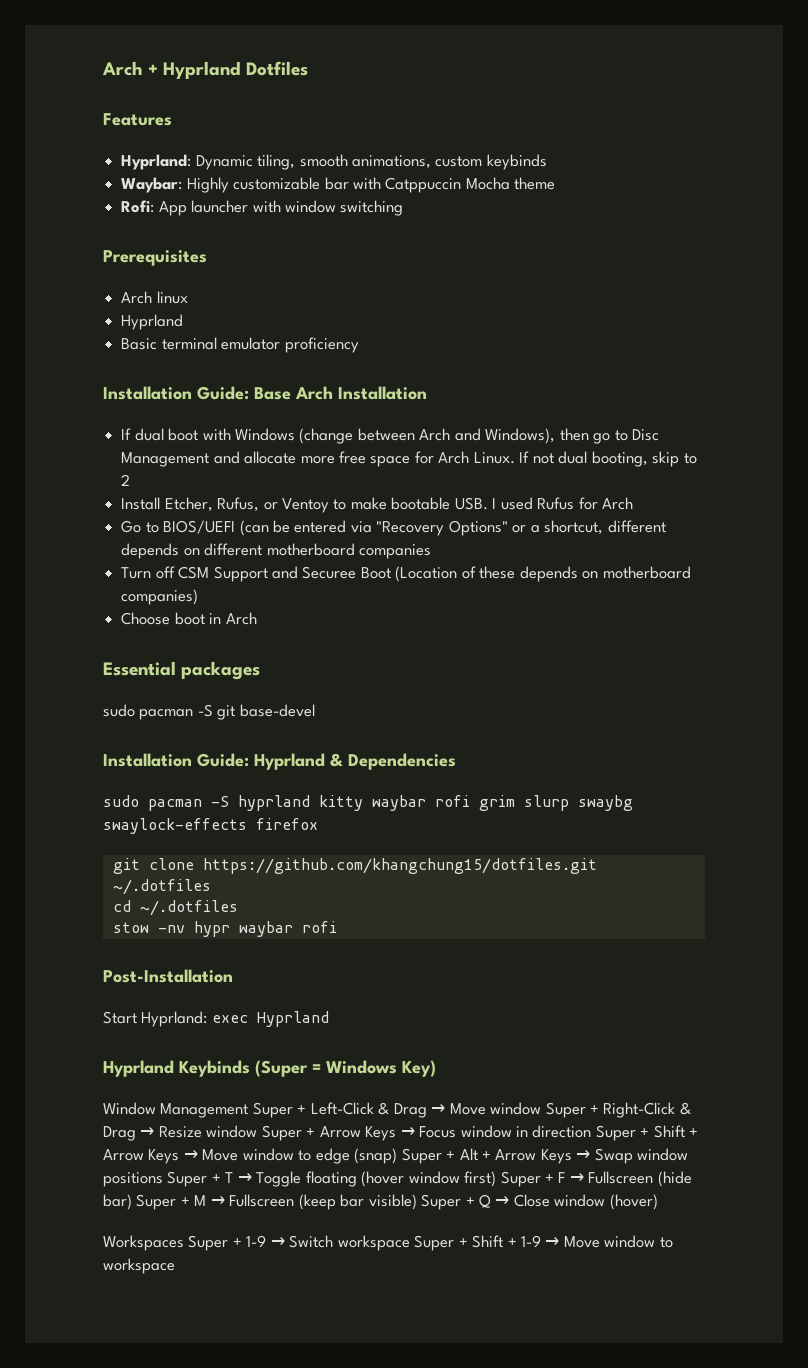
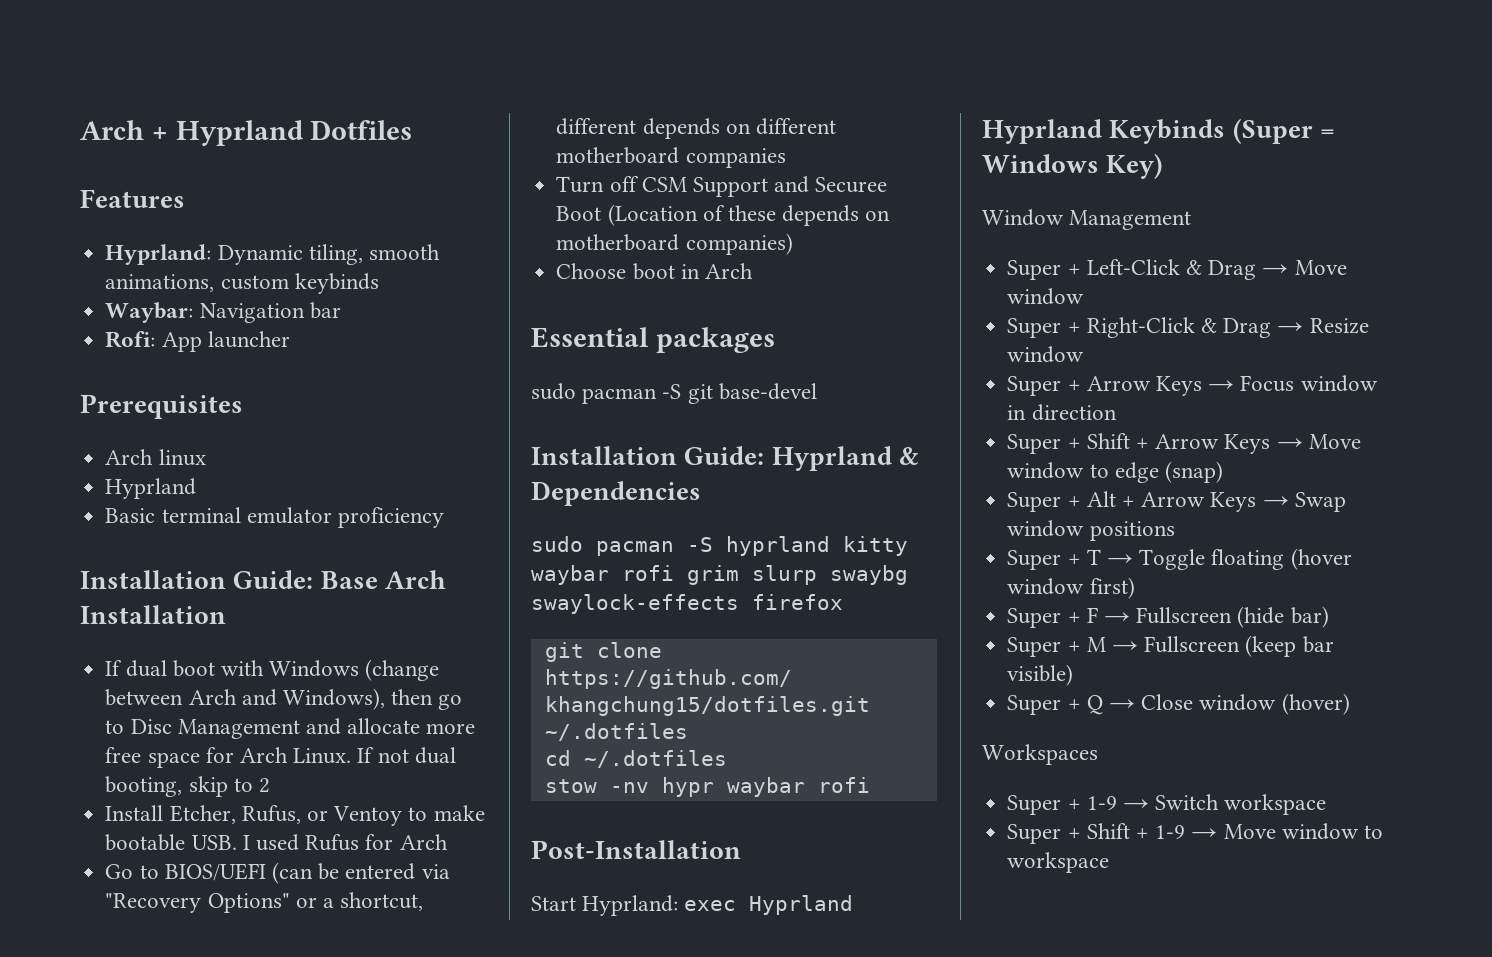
- Waybar: Highly customizable bar with Catppuccin Mocha theme
+ Waybar: Navigation bar
- Rofi: App launcher with window switching
+ Rofi: App launcher
- Window Management Super + Left-Click & Drag → Move window Super + Right-Click & Drag → Resize window Super + Arrow Keys → Focus window in direction Super + Shift + Arrow Keys → Move window to edge (snap) Super + Alt + Arrow Keys → Swap window positions Super + T → Toggle floating (hover window first) Super + F → Fullscreen (hide bar) Super + M → Fullscreen (keep bar visible) Super + Q → Close window (hover)
+ Window Management
+ Super + Left-Click & Drag → Move window
+ Super + Right-Click & Drag → Resize window
+ Super + Arrow Keys → Focus window in direction
+ Super + Shift + Arrow Keys → Move window to edge (snap)
+ Super + Alt + Arrow Keys → Swap window positions
+ Super + T → Toggle floating (hover window first)
+ Super + F → Fullscreen (hide bar)
+ Super + M → Fullscreen (keep bar visible)
+ Super + Q → Close window (hover)
- Workspaces Super + 1-9 → Switch workspace Super + Shift + 1-9 → Move window to workspace
+ Workspaces
+ Super + 1-9 → Switch workspace
+ Super + Shift + 1-9 → Move window to workspace

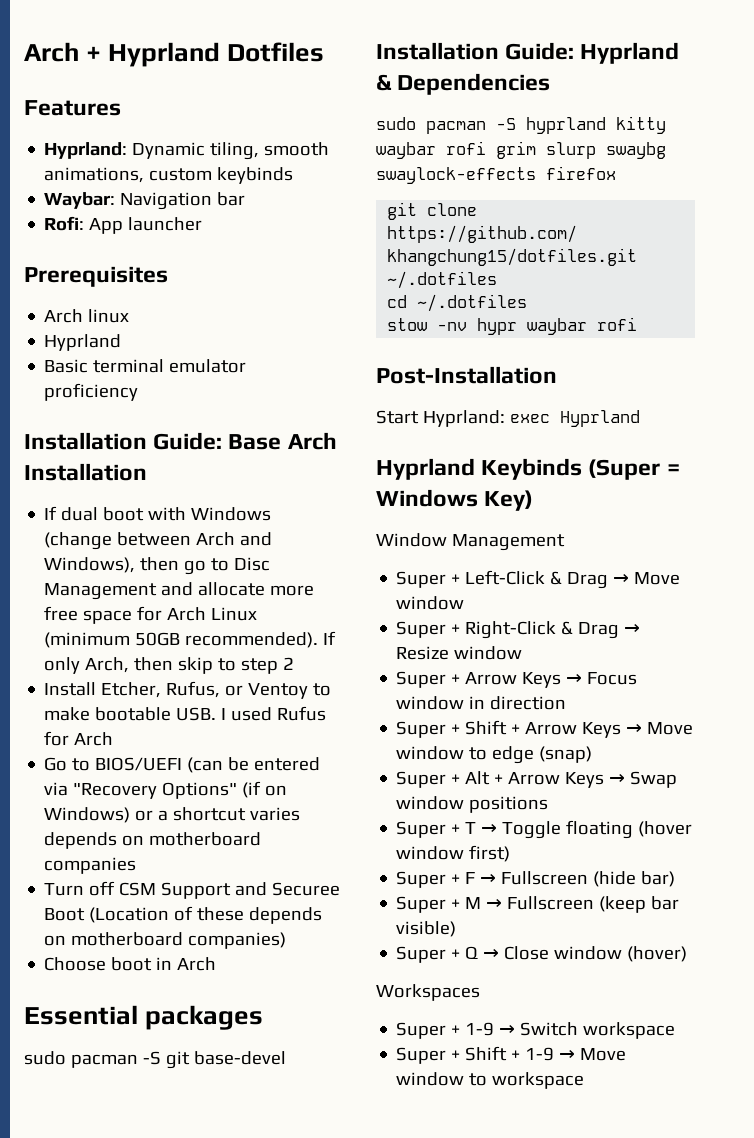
- If dual boot with Windows (change between Arch and Windows), then go to Disc Management and allocate more free space for Arch Linux. If not dual booting, skip to 2
+ If dual boot with Windows (change between Arch and Windows), then go to Disc Management and allocate more free space for Arch Linux (minimum 50GB recommended). If only Arch, then skip to step 2
- Go to BIOS/UEFI (can be entered via "Recovery Options" or a shortcut, different depends on different motherboard companies
+ Go to BIOS/UEFI (can be entered via "Recovery Options" (if on Windows) or a shortcut varies depends on motherboard companies

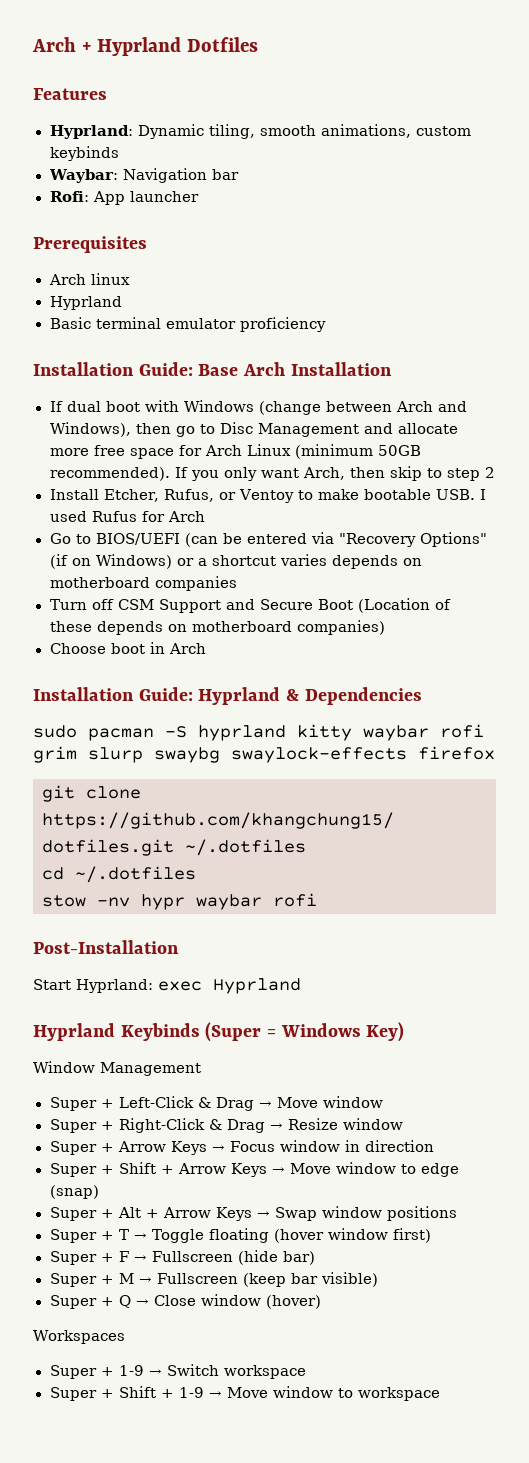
- If only Arch, then skip to step 2
+ If you only want Arch, then skip to step 2
- Turn off CSM Support and Securee Boot (Location of these depends on motherboard companies)
+ Turn off CSM Support and Secure Boot (Location of these depends on motherboard companies)
- Essential packages
- sudo pacman -S git base-devel

